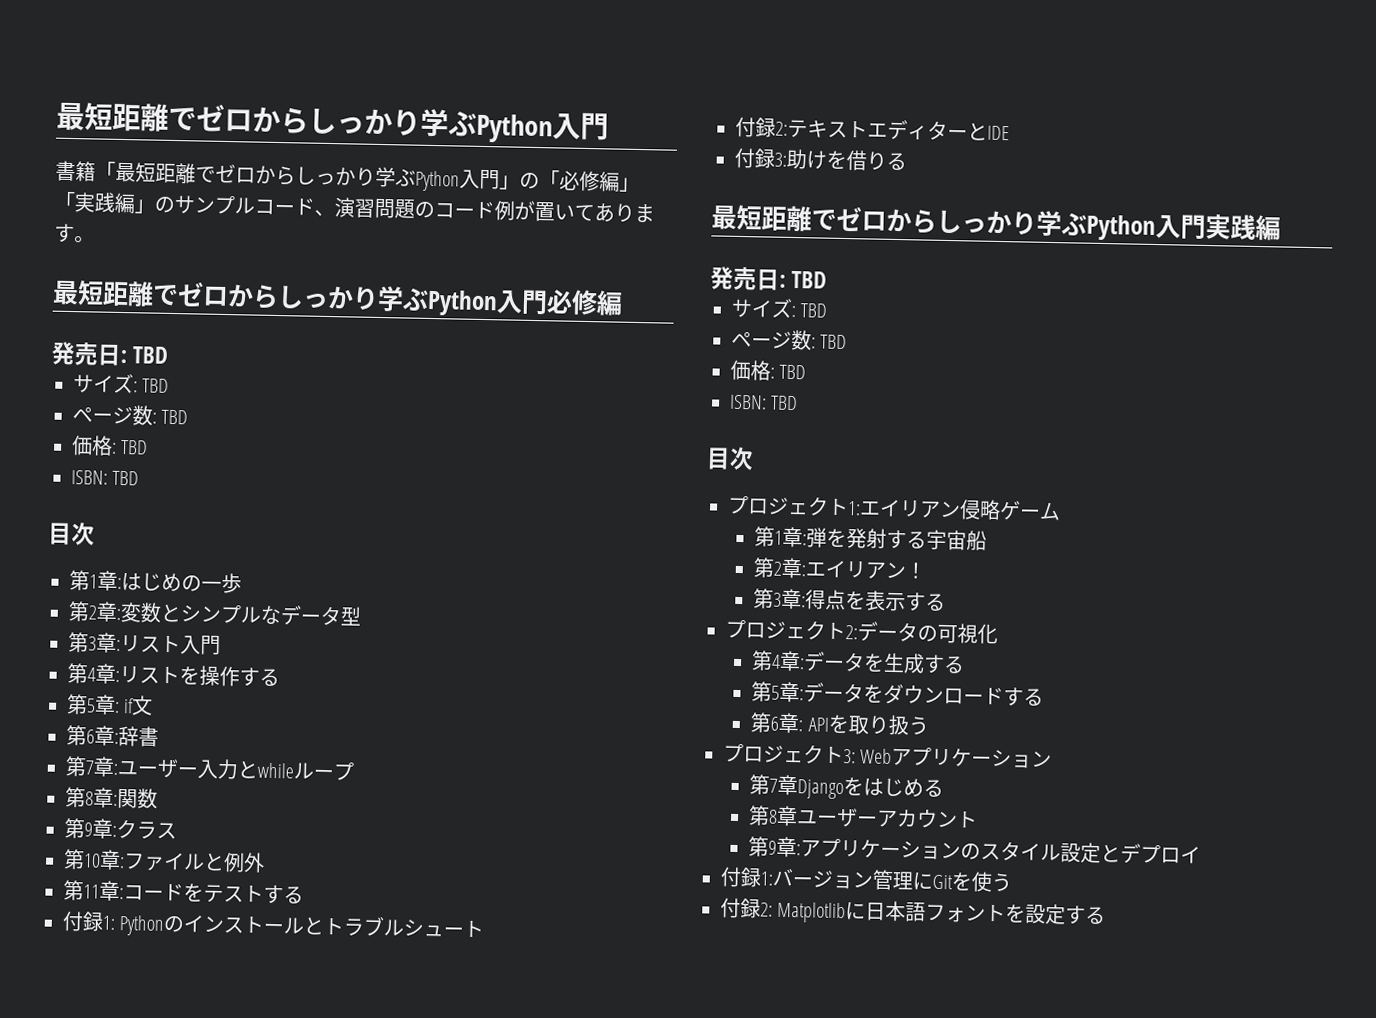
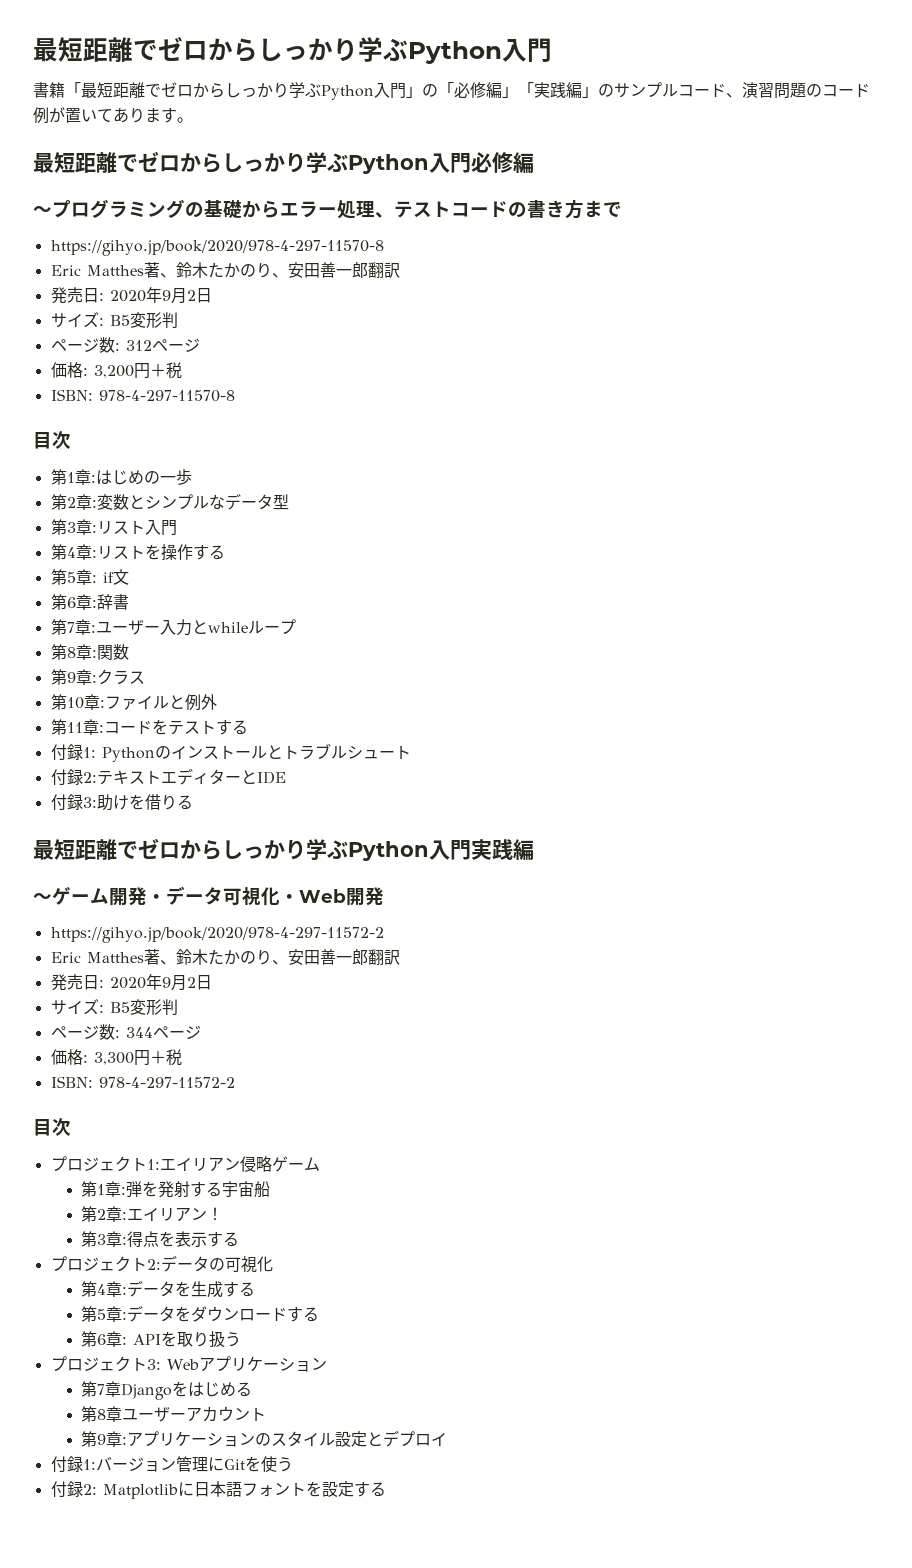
  最短距離でゼロからしっかり学ぶPython入門必修編
- 発売日: TBD
- サイズ: TBD
- ページ数: TBD
- 価格: TBD
- ISBN: TBD
+ 〜プログラミングの基礎からエラー処理、テストコードの書き方まで
+ https://gihyo.jp/book/2020/978-4-297-11570-8
+ Eric Matthes著、鈴木たかのり、安田善一郎翻訳
+ 発売日: 2020年9月2日
+ サイズ: B5変形判
+ ページ数: 312ページ
+ 価格: 3,200円＋税
+ ISBN: 978-4-297-11570-8
  最短距離でゼロからしっかり学ぶPython入門実践編
- 発売日: TBD
- サイズ: TBD
- ページ数: TBD
- 価格: TBD
- ISBN: TBD
+ 〜ゲーム開発・データ可視化・Web開発
+ https://gihyo.jp/book/2020/978-4-297-11572-2
+ Eric Matthes著、鈴木たかのり、安田善一郎翻訳
+ 発売日: 2020年9月2日
+ サイズ: B5変形判
+ ページ数: 344ページ
+ 価格: 3,300円＋税
+ ISBN: 978-4-297-11572-2

